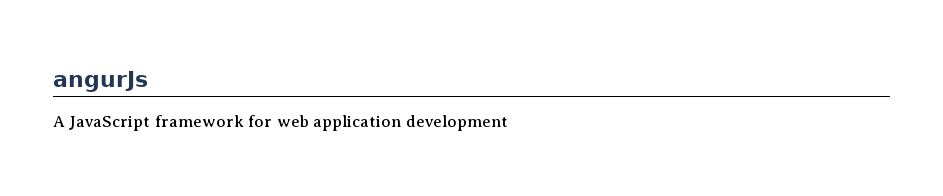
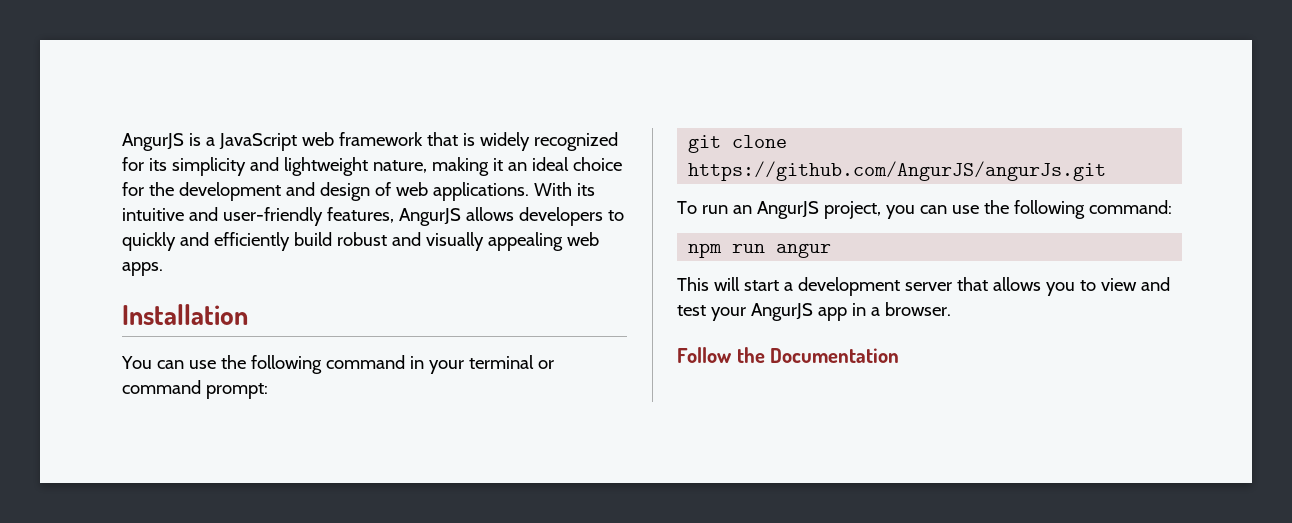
- angurJs
- A JavaScript framework for web application development
+ AngurJS is a JavaScript web framework that is widely recognized for its simplicity and lightweight nature, making it an ideal choice for the development and design of web applications. With its intuitive and user-friendly features, AngurJS allows developers to quickly and efficiently build robust and visually appealing web apps.
+ Installation
+ You can use the following command in your terminal or command prompt:
+ git clone https://github.com/AngurJS/angurJs.git
+ To run an AngurJS project, you can use the following command:
+ npm run angur
+ This will start a development server that allows you to view and test your AngurJS app in a browser.
+ Follow the Documentation

